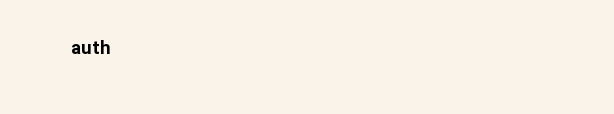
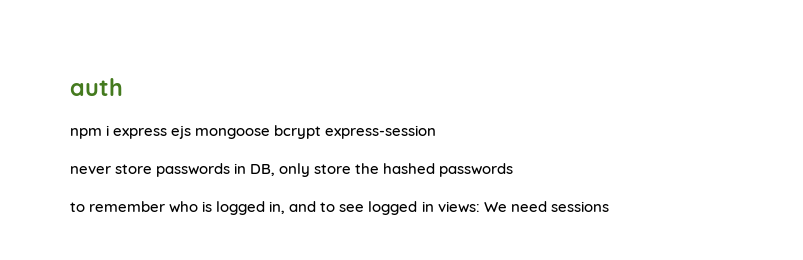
+ npm i express ejs mongoose bcrypt express-session
+ never store passwords in DB, only store the hashed passwords
+ to remember who is logged in, and to see logged in views: We need sessions

